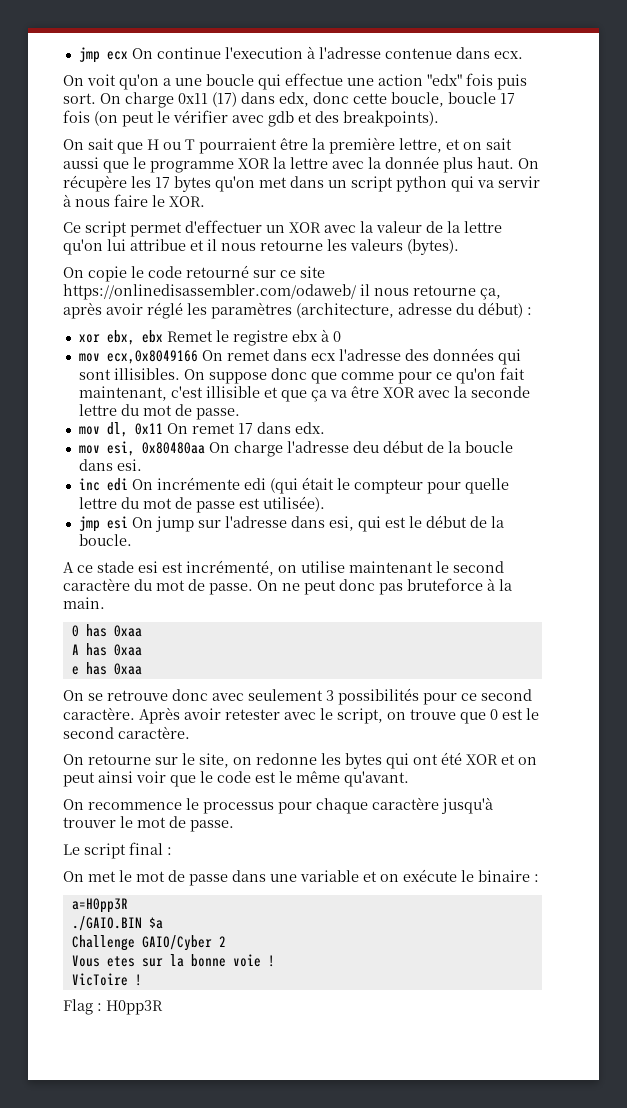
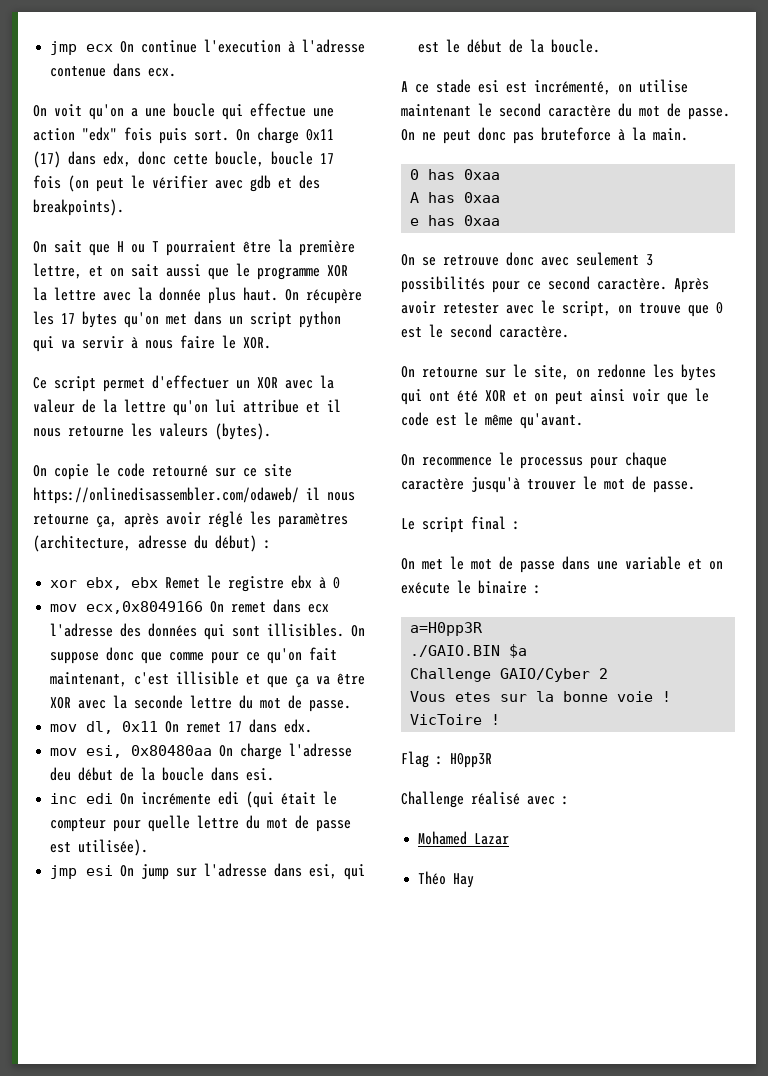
+ Challenge réalisé avec :
+ Mohamed Lazar
+ Théo Hay

